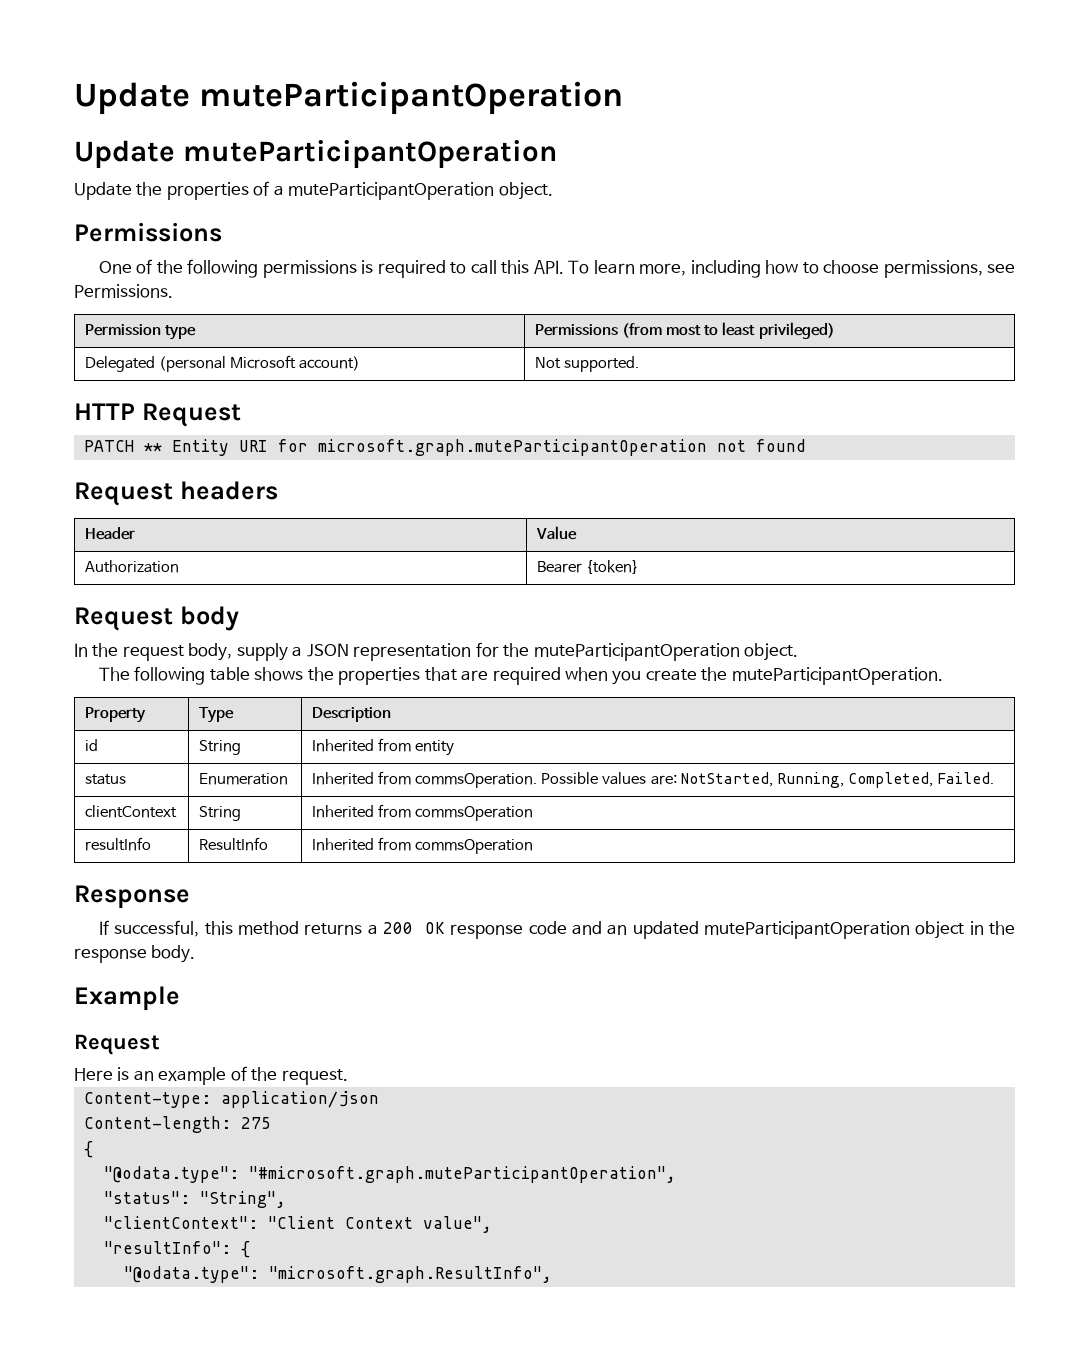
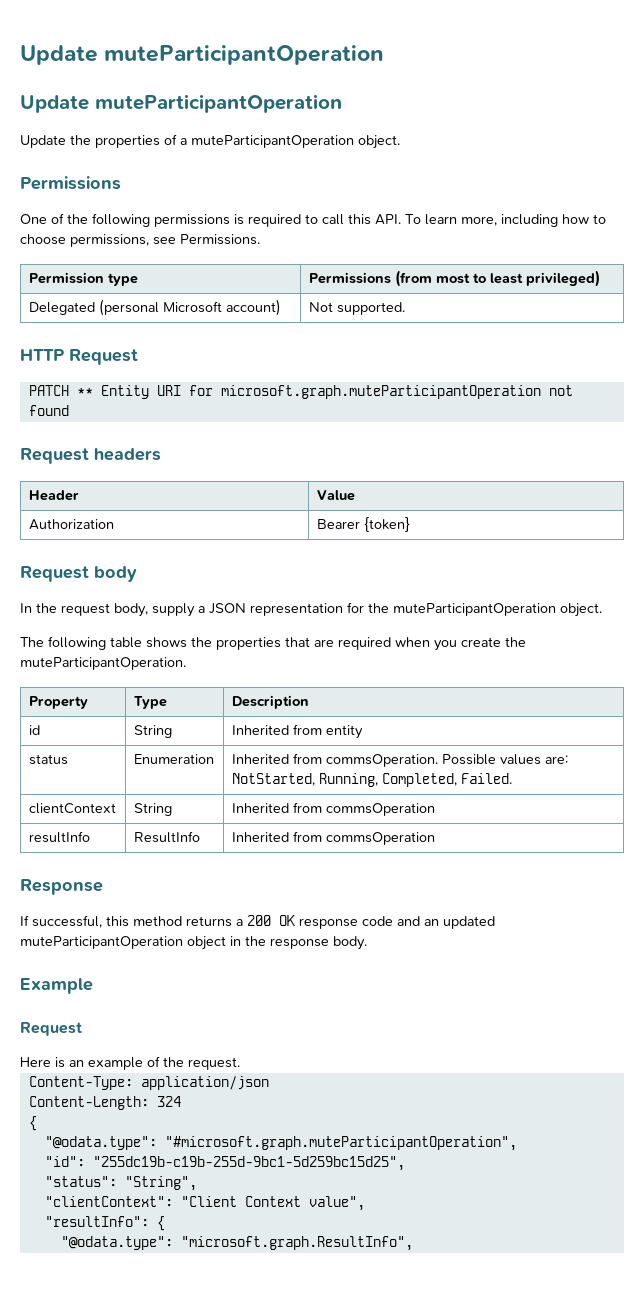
- Content-type: application/json
+ Content-Type: application/json
- Content-length: 275
+ Content-Length: 324
+ "id": "255dc19b-c19b-255d-9bc1-5d259bc15d25",

